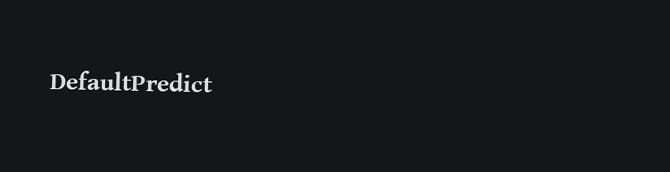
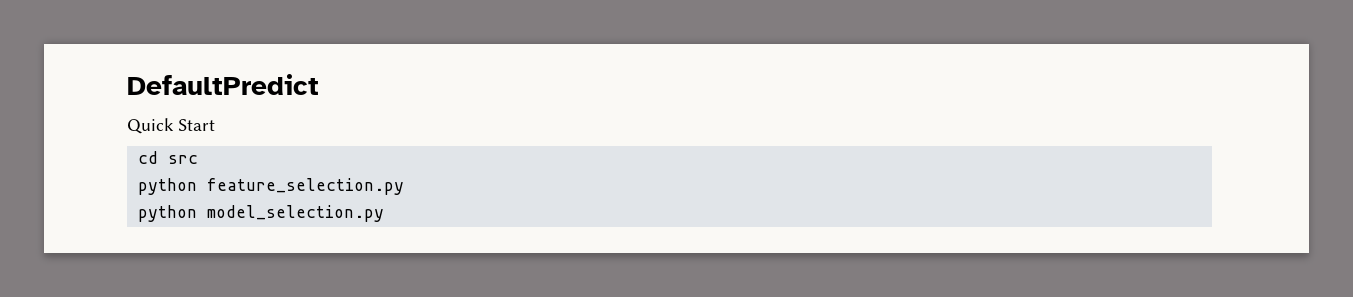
+ Quick Start
+ cd src
+ python feature_selection.py
+ python model_selection.py

